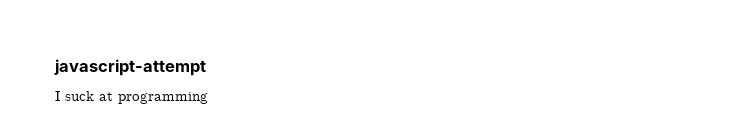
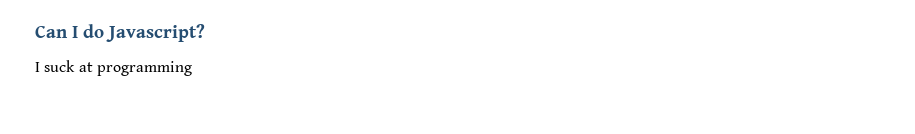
- javascript-attempt
+ Can I do Javascript?

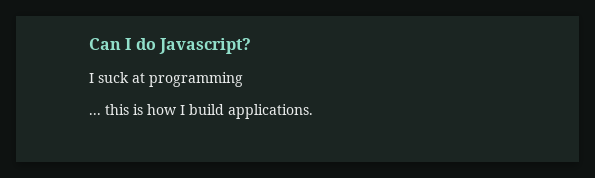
+ ... this is how I build applications.

